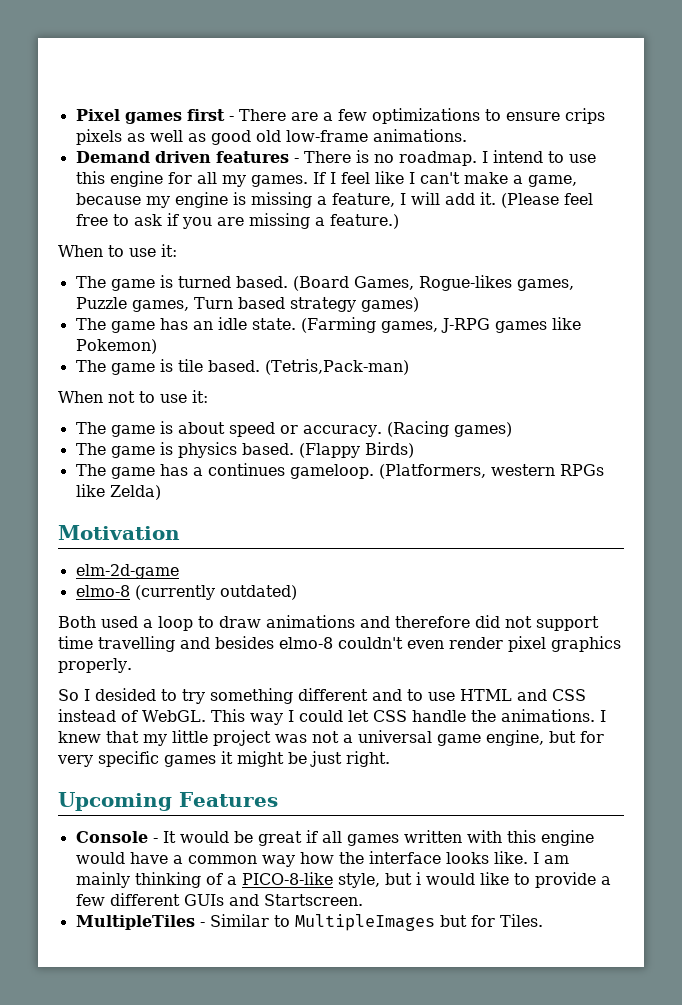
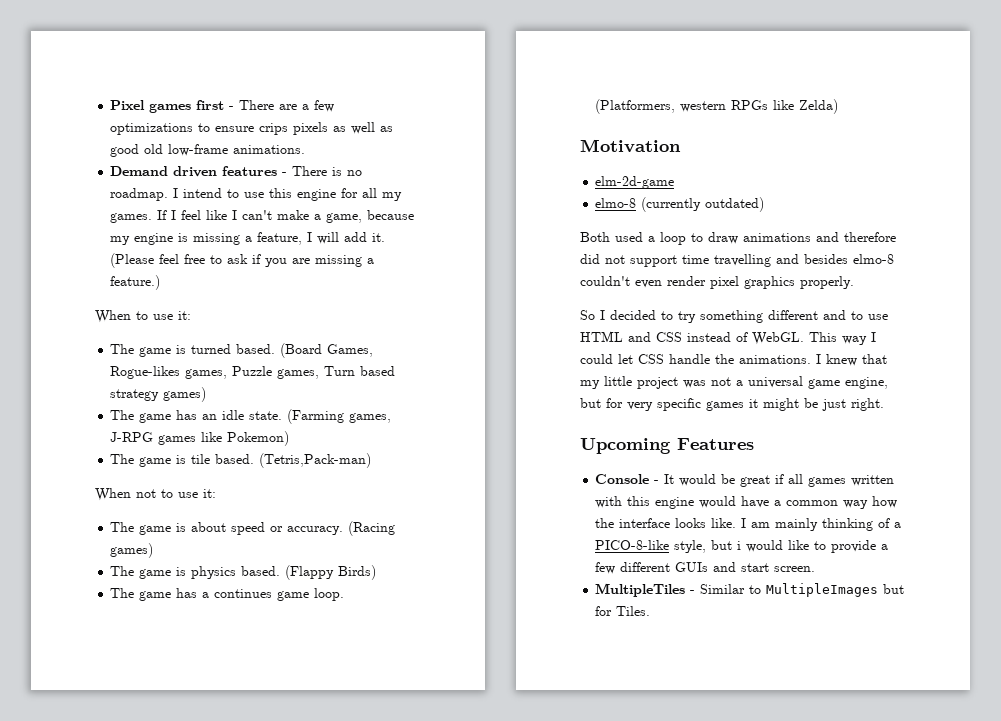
- The game has a continues gameloop.
+ The game has a continues game loop.
- So I desided to try something different and to use HTML and CSS instead of WebGL.
+ So I decided to try something different and to use HTML and CSS instead of WebGL.
- I am mainly thinking of a PICO-8-like style, but i would like to provide a few different GUIs and Startscreen.
+ I am mainly thinking of a PICO-8-like style, but i would like to provide a few different GUIs and start screen.

